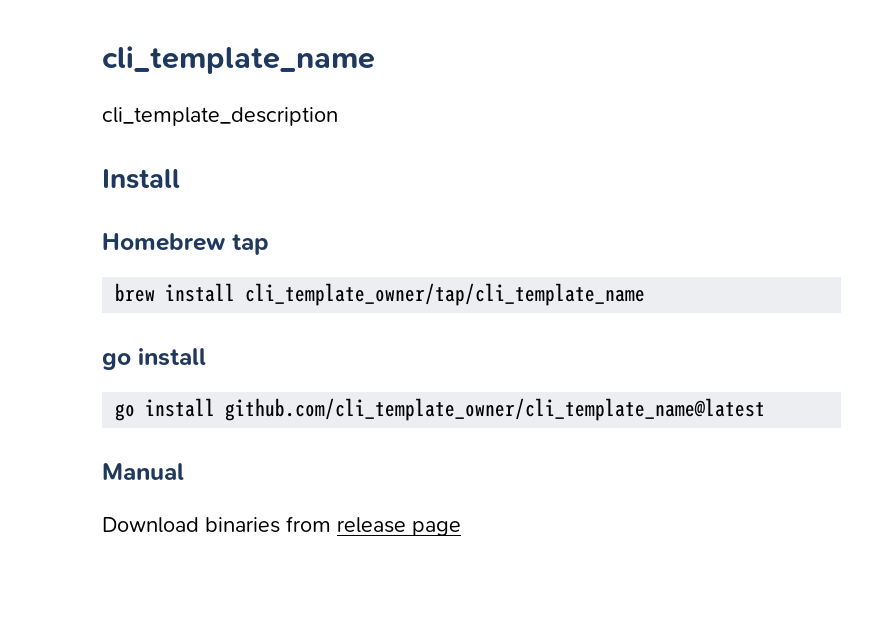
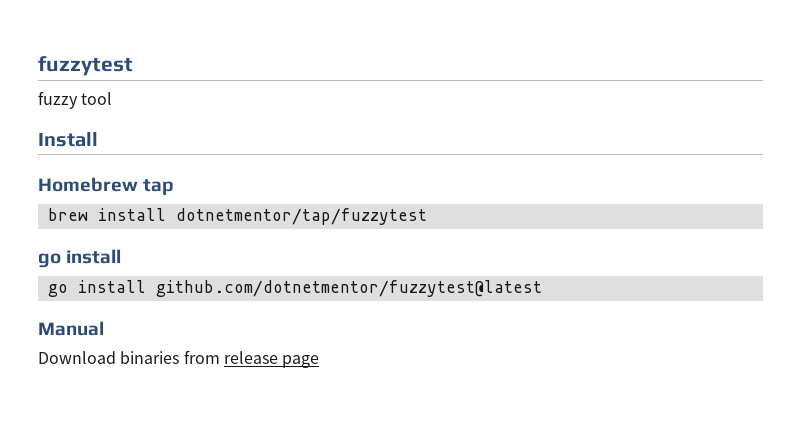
- cli_template_name
- cli_template_description
+ fuzzytest
+ fuzzy tool
- brew install cli_template_owner/tap/cli_template_name
+ brew install dotnetmentor/tap/fuzzytest
- go install github.com/cli_template_owner/cli_template_name@latest
+ go install github.com/dotnetmentor/fuzzytest@latest

